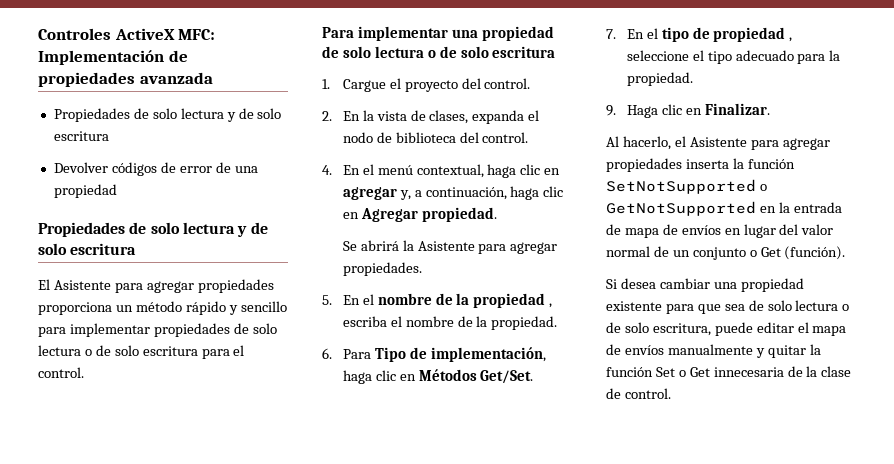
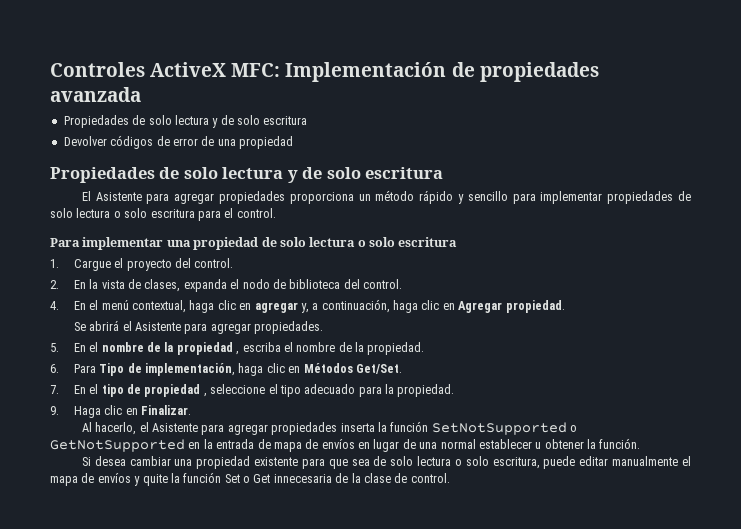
- El Asistente para agregar propiedades proporciona un método rápido y sencillo para implementar propiedades de solo lectura o de solo escritura para el control.
+ El Asistente para agregar propiedades proporciona un método rápido y sencillo para implementar propiedades de solo lectura o solo escritura para el control.
- Para implementar una propiedad de solo lectura o de solo escritura
+ Para implementar una propiedad de solo lectura o solo escritura
- Se abrirá la Asistente para agregar propiedades.
+ Se abrirá el Asistente para agregar propiedades.
- Al hacerlo, el Asistente para agregar propiedades inserta la función SetNotSupported o GetNotSupported en la entrada de mapa de envíos en lugar del valor normal de un conjunto o Get (función).
+ Al hacerlo, el Asistente para agregar propiedades inserta la función SetNotSupported o GetNotSupported en la entrada de mapa de envíos en lugar de una normal establecer u obtener la función.
- Si desea cambiar una propiedad existente para que sea de solo lectura o de solo escritura, puede editar el mapa de envíos manualmente y quitar la función Set o Get innecesaria de la clase de control.
+ Si desea cambiar una propiedad existente para que sea de solo lectura o solo escritura, puede editar manualmente el mapa de envíos y quite la función Set o Get innecesaria de la clase de control.

